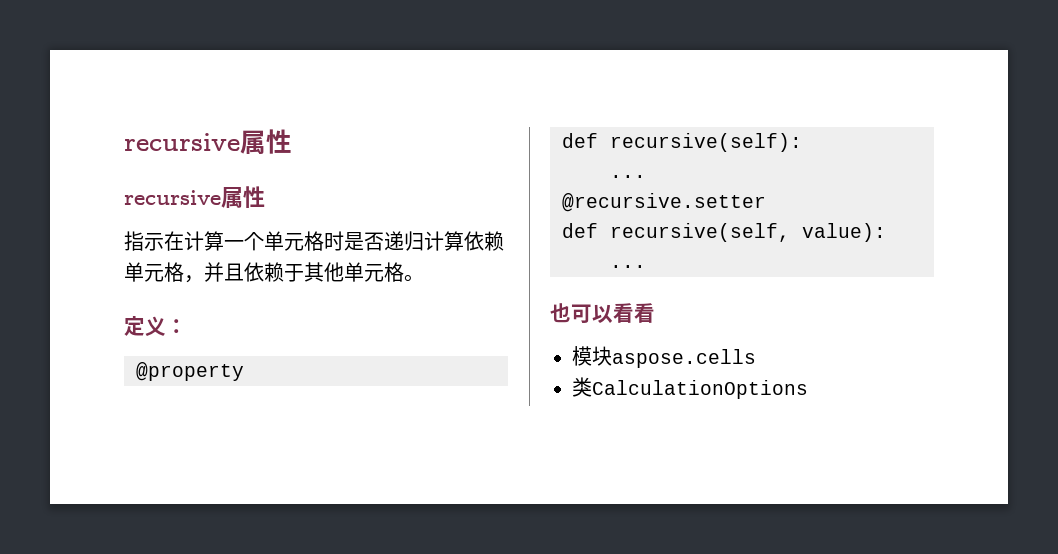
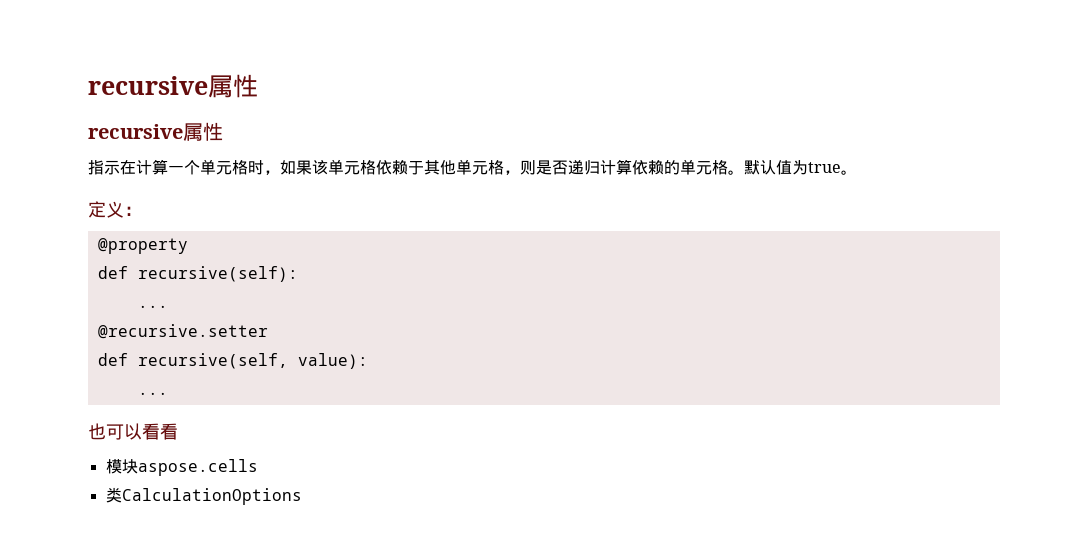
- 指示在计算一个单元格时是否递归计算依赖单元格，并且依赖于其他单元格。
+ 指示在计算一个单元格时，如果该单元格依赖于其他单元格，则是否递归计算依赖的单元格。默认值为true。

